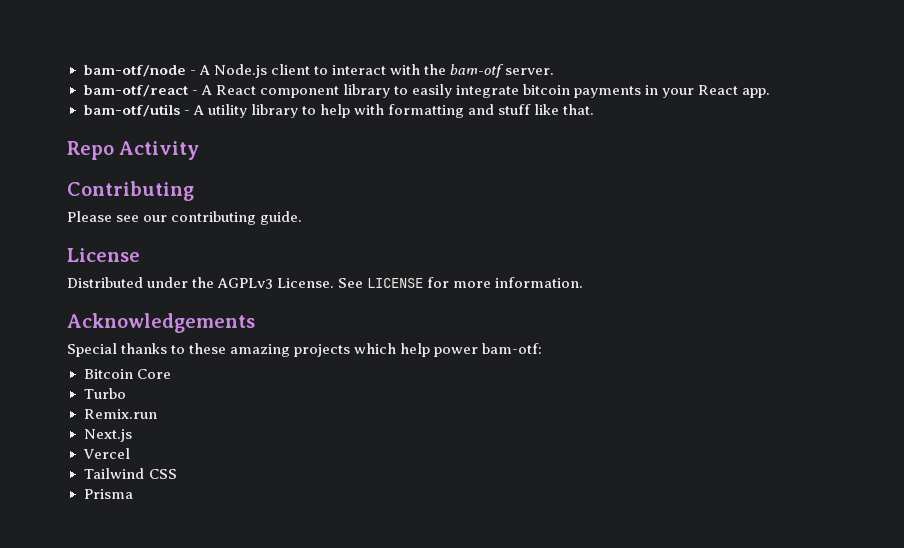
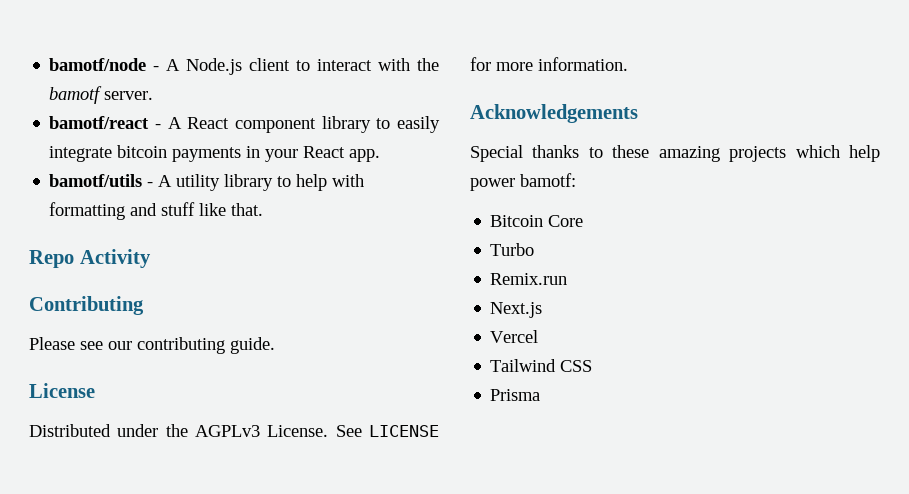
- bam-otf/node - A Node.js client to interact with the bam-otf server.
+ bamotf/node - A Node.js client to interact with the bamotf server.
- bam-otf/react - A React component library to easily integrate bitcoin payments in your React app.
+ bamotf/react - A React component library to easily integrate bitcoin payments in your React app.
- bam-otf/utils - A utility library to help with formatting and stuff like that.
+ bamotf/utils - A utility library to help with formatting and stuff like that.
- Special thanks to these amazing projects which help power bam-otf:
+ Special thanks to these amazing projects which help power bamotf:

